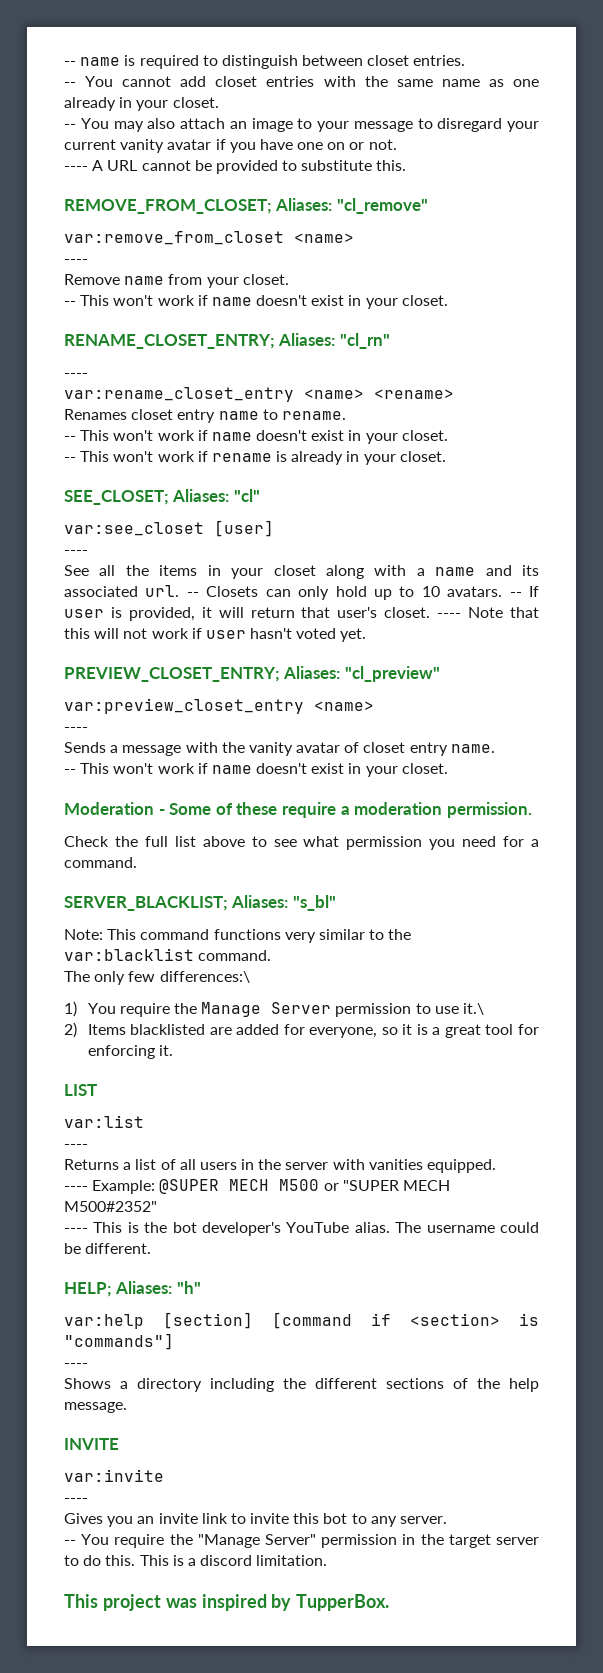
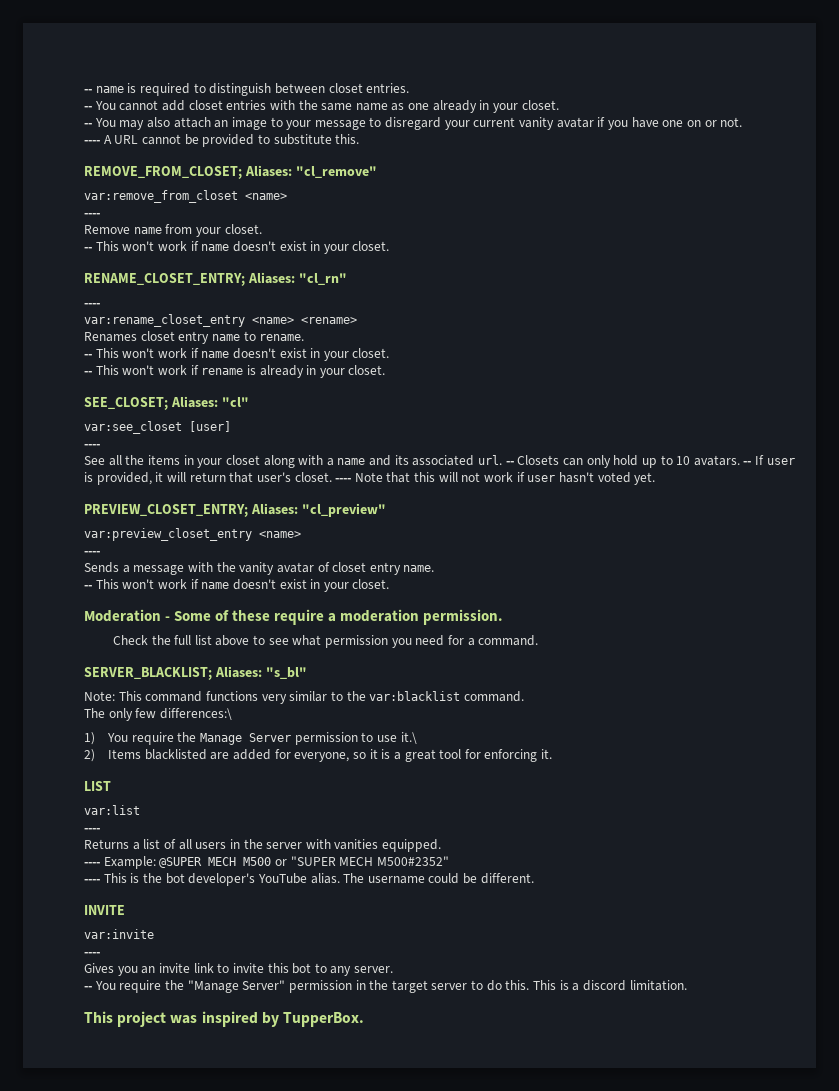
- HELP; Aliases: "h"
- var:help [section] [command if <section> is "commands"]
- ----
- Shows a directory including the different sections of the help message.

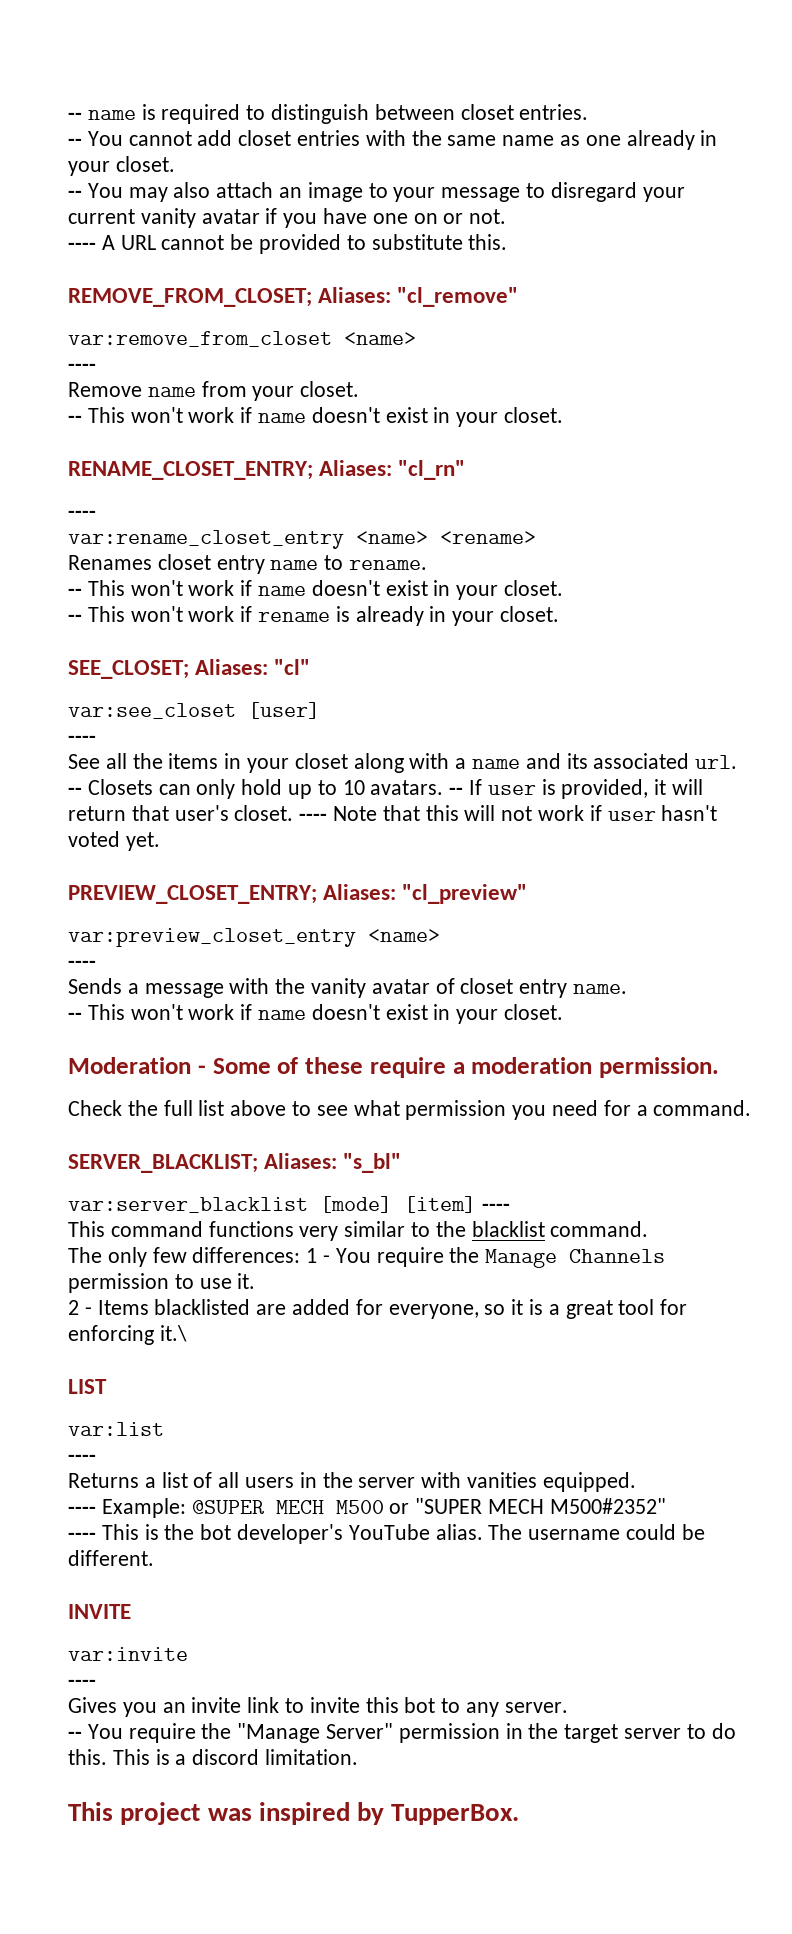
- Note: This command functions very similar to the var:blacklist command.
+ var:server_blacklist [mode] [item] ----
+ This command functions very similar to the blacklist command.
- The only few differences:\
- 1) You require the Manage Server permission to use it.\
- 2) Items blacklisted are added for everyone, so it is a great tool for enforcing it.
+ The only few differences: 1 - You require the Manage Channels permission to use it.
+ 2 - Items blacklisted are added for everyone, so it is a great tool for enforcing it.\

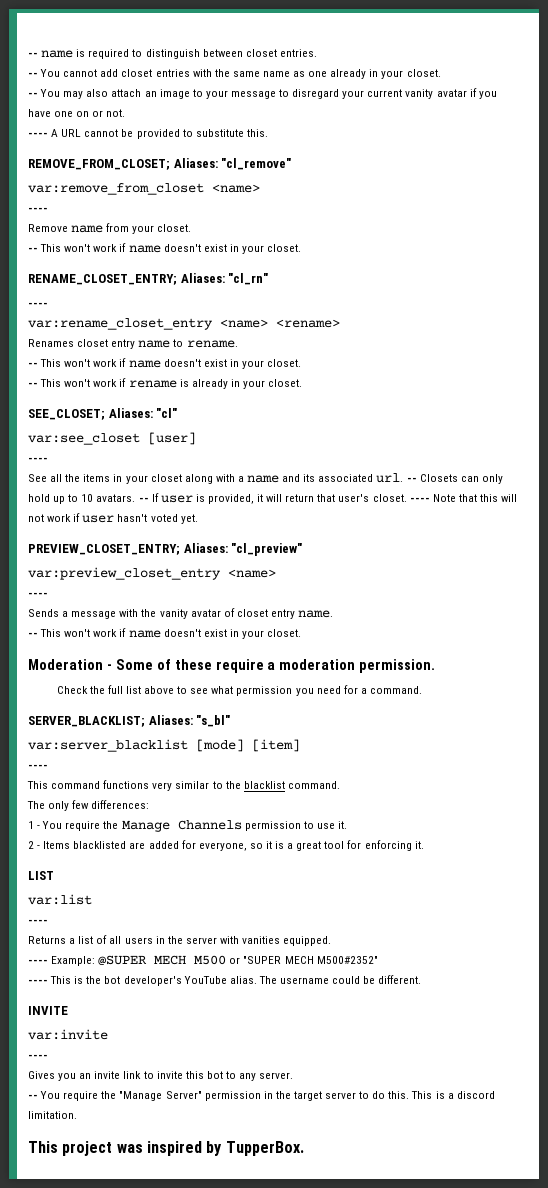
- var:server_blacklist [mode] [item] ----
+ var:server_blacklist [mode] [item]
+ ----
- The only few differences: 1 - You require the Manage Channels permission to use it.
+ The only few differences:
+ 1 - You require the Manage Channels permission to use it.
- 2 - Items blacklisted are added for everyone, so it is a great tool for enforcing it.\
+ 2 - Items blacklisted are added for everyone, so it is a great tool for enforcing it.

